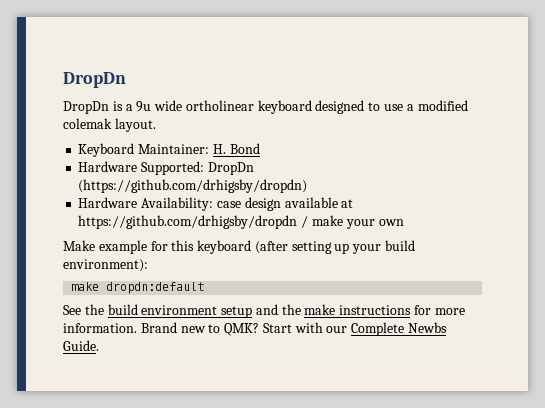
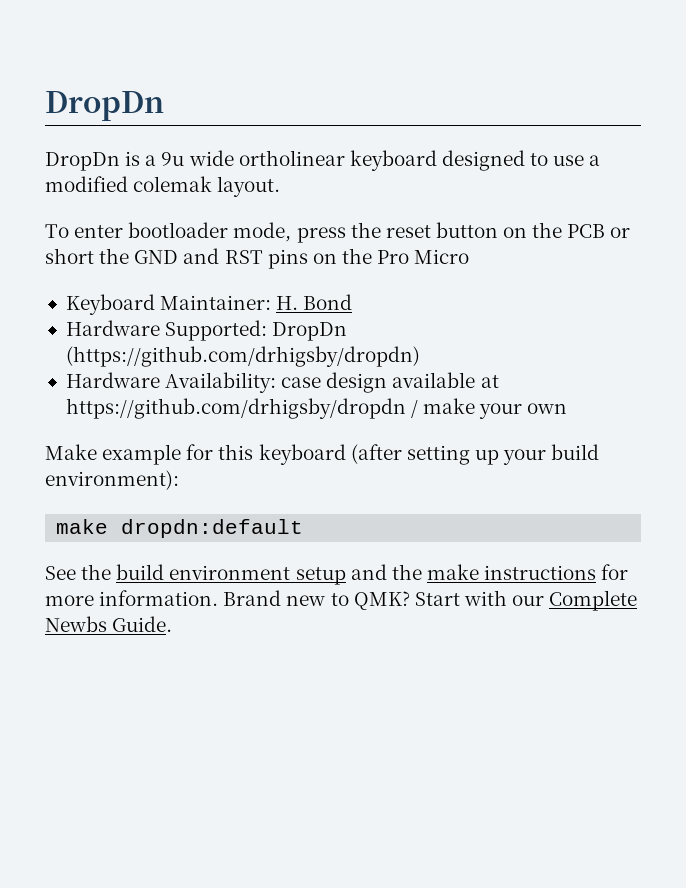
+ To enter bootloader mode, press the reset button on the PCB or short the GND and RST pins on the Pro Micro

